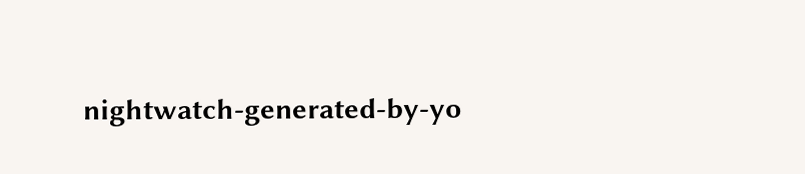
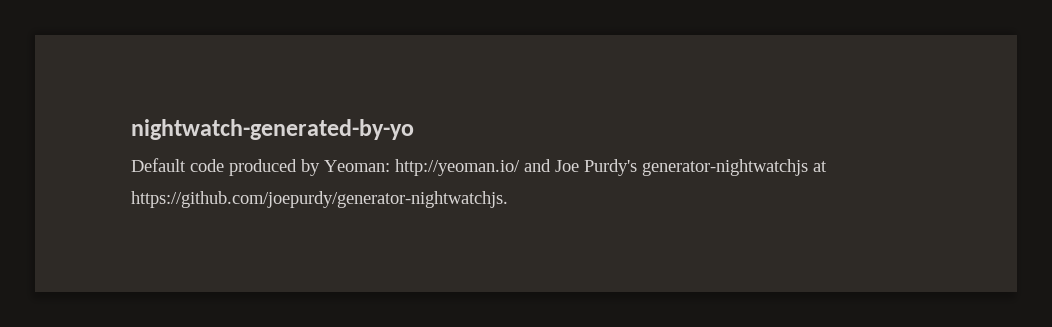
+ Default code produced by Yeoman: http://yeoman.io/ and Joe Purdy's generator-nightwatchjs at https://github.com/joepurdy/generator-nightwatchjs.

